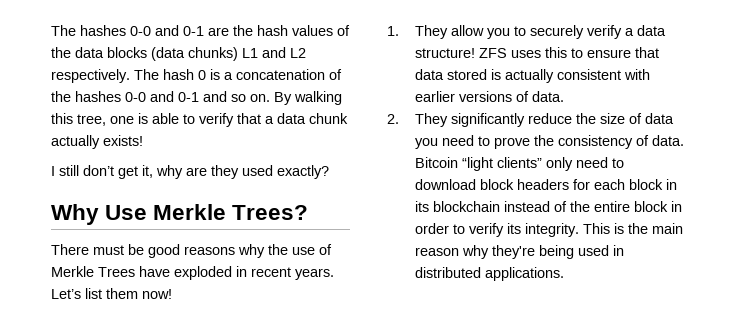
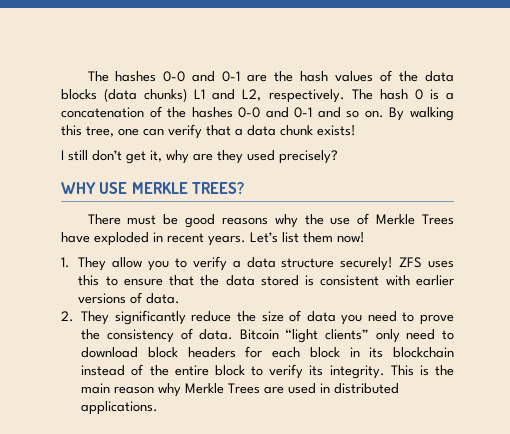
- The hashes 0-0 and 0-1 are the hash values of the data blocks (data chunks) L1 and L2 respectively.
+ The hashes 0-0 and 0-1 are the hash values of the data blocks (data chunks) L1 and L2, respectively.
- By walking this tree, one is able to verify that a data chunk actually exists!
+ By walking this tree, one can verify that a data chunk exists!
- I still don’t get it, why are they used exactly?
- Why Use Merkle Trees?
+ I still don’t get it, why are they used precisely?
+ WHY USE MERKLE TREES?
- 1. They allow you to securely verify a data structure!
+ 1. They allow you to verify a data structure securely!
- ZFS uses this to ensure that data stored is actually consistent with earlier versions of data.
+ ZFS uses this to ensure that the data stored is consistent with earlier versions of data.
- Bitcoin “light clients” only need to download block headers for each block in its blockchain instead of the entire block in order to verify its integrity.
+ Bitcoin “light clients” only need to download block headers for each block in its blockchain instead of the entire block to verify its integrity.
- This is the main reason why they're being used in distributed applications.
+ This is the main reason why Merkle Trees are used in distributed applications.

